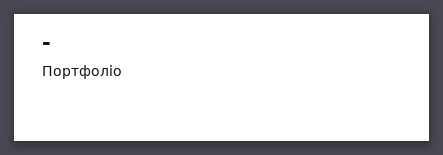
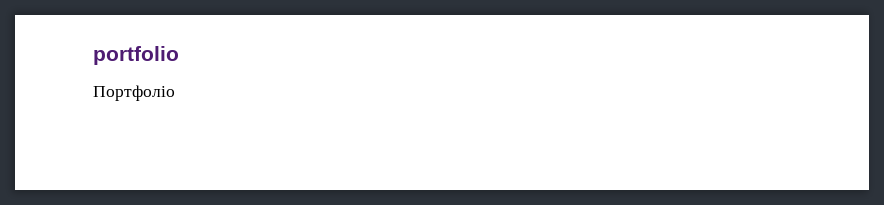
- -
+ portfolio

